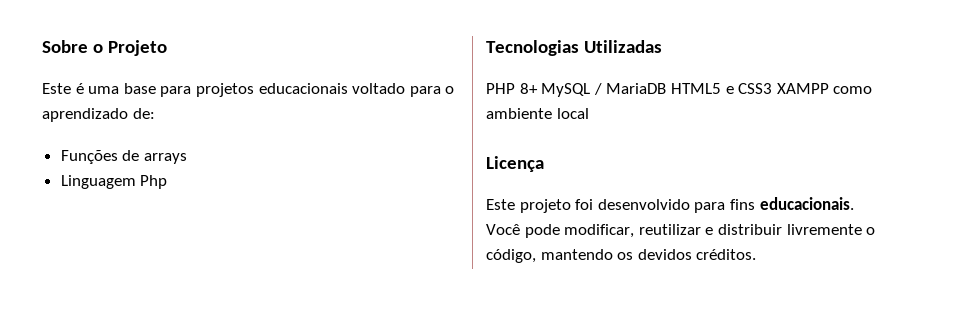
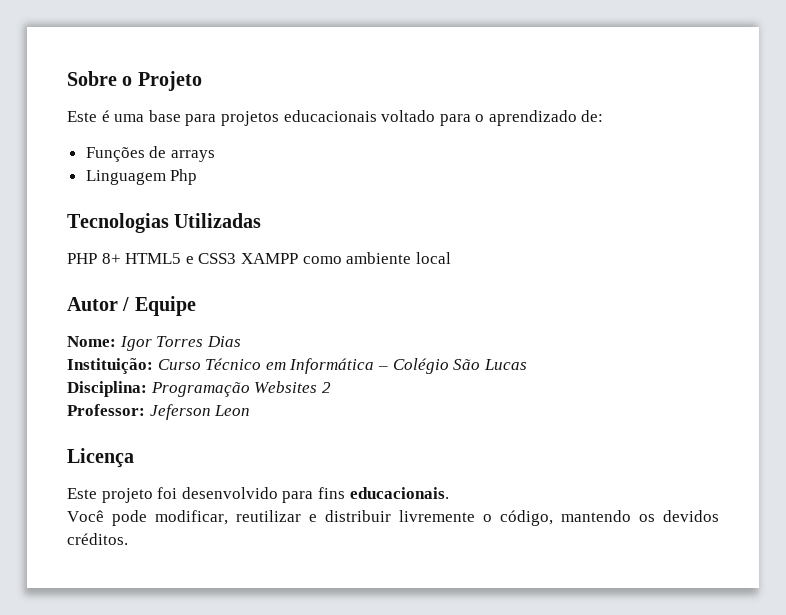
- PHP 8+ MySQL / MariaDB HTML5 e CSS3 XAMPP como ambiente local
+ PHP 8+ HTML5 e CSS3 XAMPP como ambiente local
+ Autor / Equipe
+ Nome: Igor Torres Dias
+ Instituição: Curso Técnico em Informática – Colégio São Lucas
+ Disciplina: Programação Websites 2
+ Professor: Jeferson Leon

